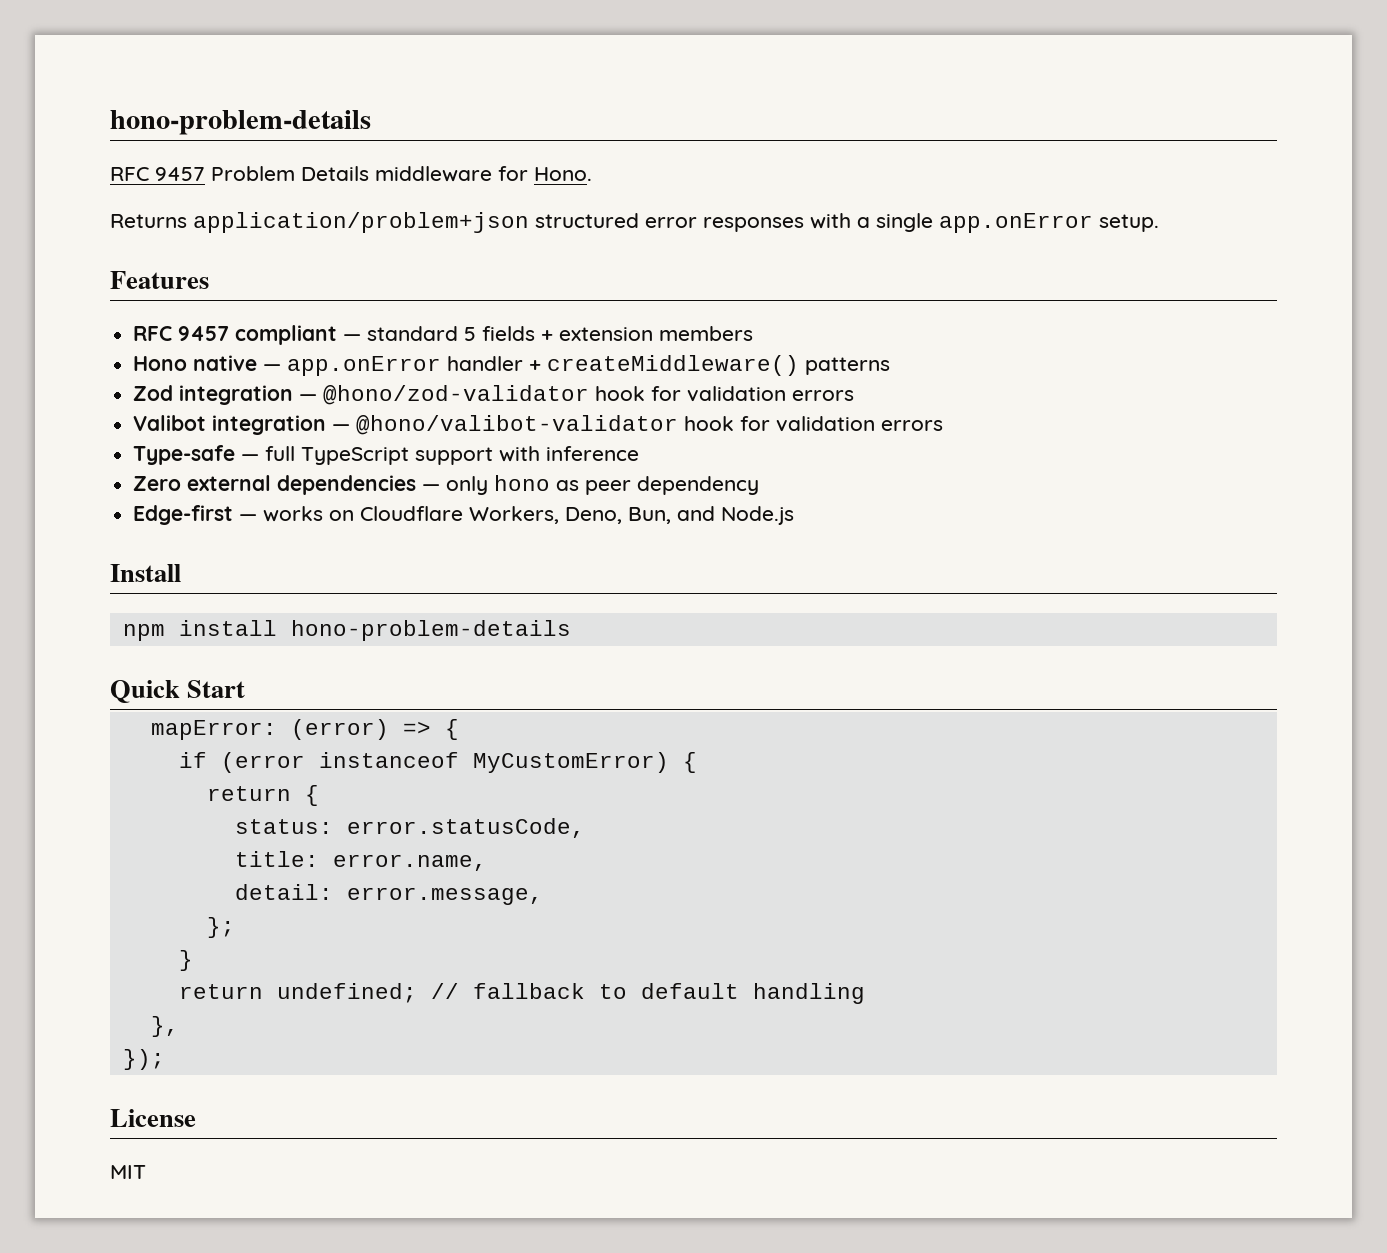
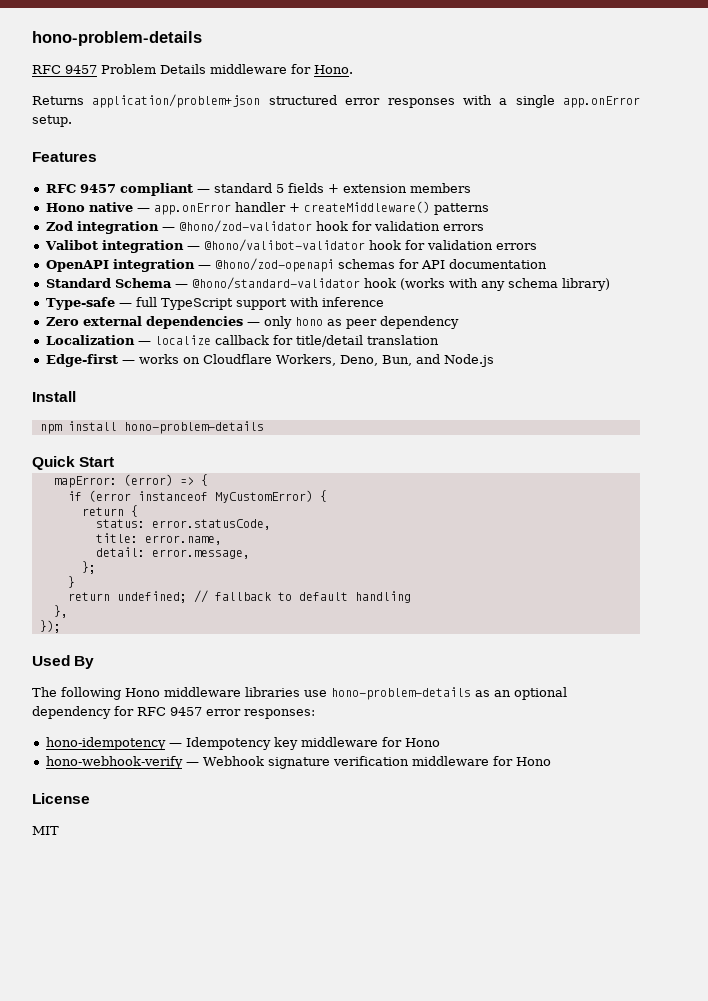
+ OpenAPI integration — @hono/zod-openapi schemas for API documentation
+ Standard Schema — @hono/standard-validator hook (works with any schema library)
+ Localization — localize callback for title/detail translation
+ Used By
+ The following Hono middleware libraries use hono-problem-details as an optional dependency for RFC 9457 error responses:
+ hono-idempotency — Idempotency key middleware for Hono
+ hono-webhook-verify — Webhook signature verification middleware for Hono

